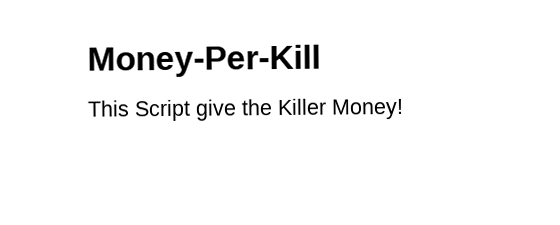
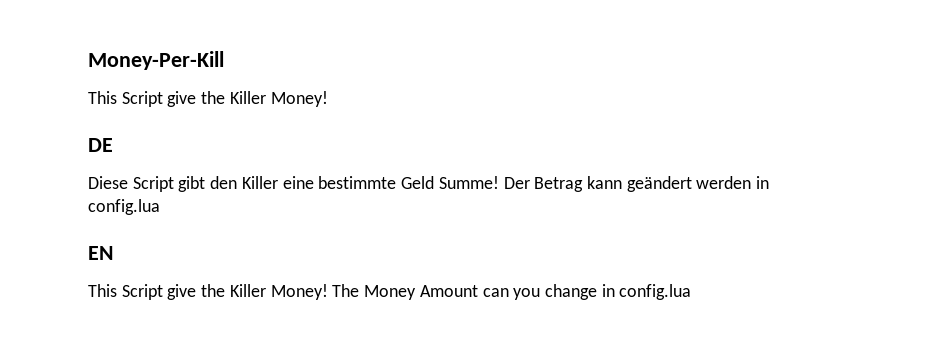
+ DE
+ Diese Script gibt den Killer eine bestimmte Geld Summe! Der Betrag kann geändert werden in config.lua
+ EN
+ This Script give the Killer Money! The Money Amount can you change in config.lua

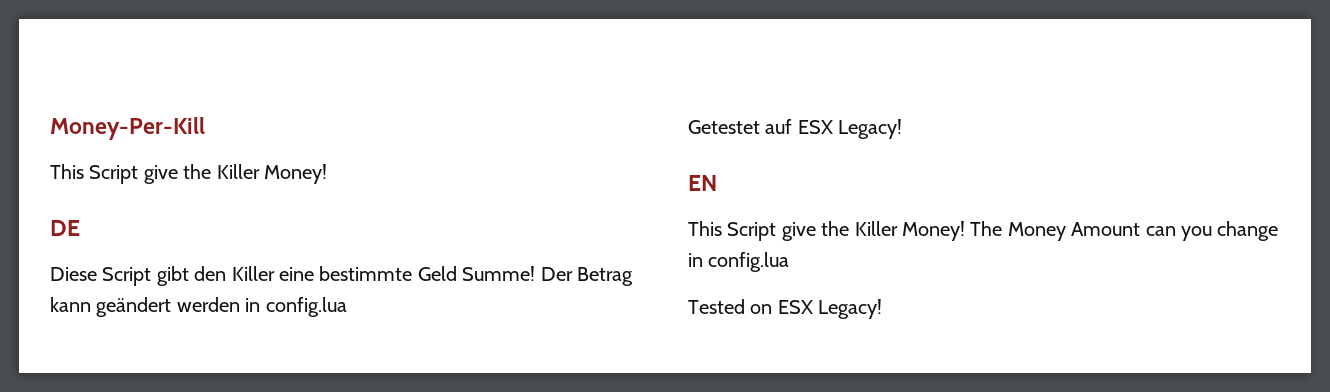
+ Getestet auf ESX Legacy!
+ Tested on ESX Legacy!

